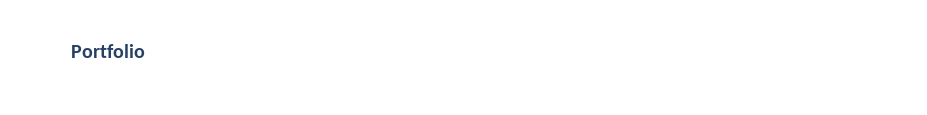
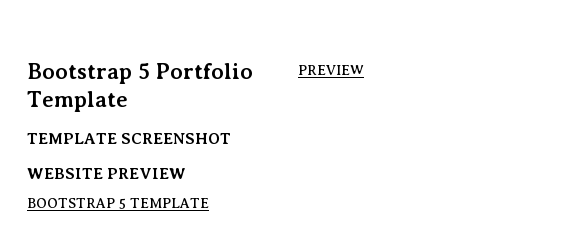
- Portfolio
+ Bootstrap 5 Portfolio Template
+ TEMPLATE SCREENSHOT
+ WEBSITE PREVIEW
+ BOOTSTRAP 5 TEMPLATE PREVIEW

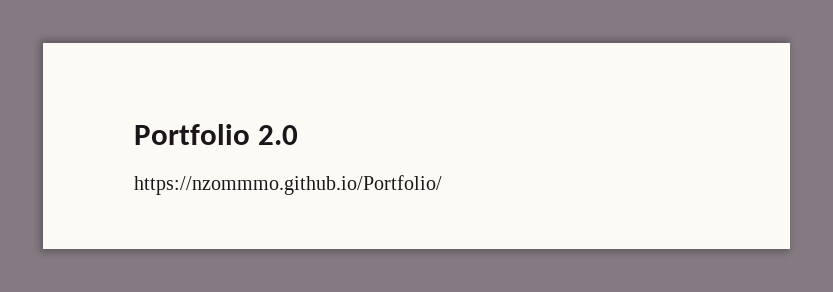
- Bootstrap 5 Portfolio Template
- TEMPLATE SCREENSHOT
- WEBSITE PREVIEW
- BOOTSTRAP 5 TEMPLATE PREVIEW
+ Portfolio 2.0
+ https://nzommmo.github.io/Portfolio/

